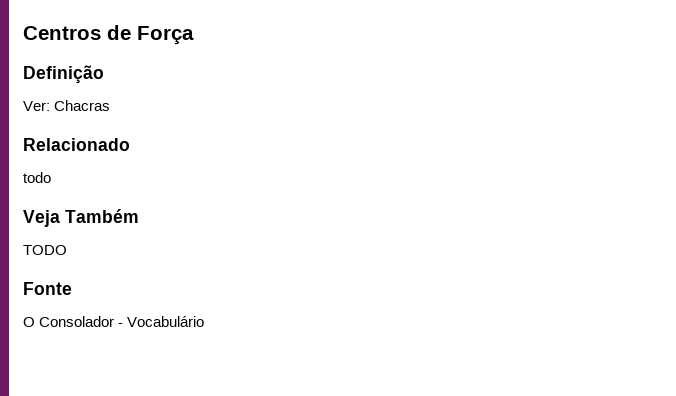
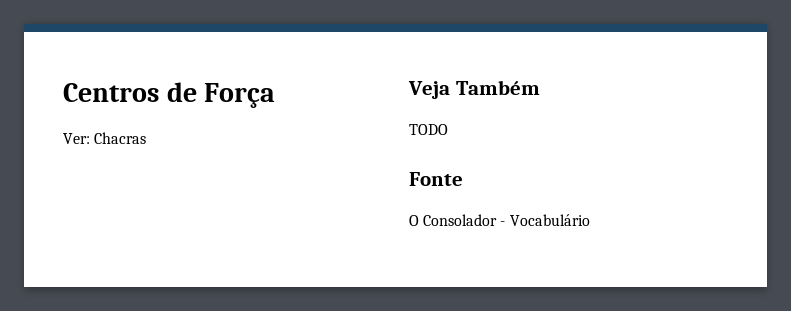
- Definição
- Relacionado
- todo

